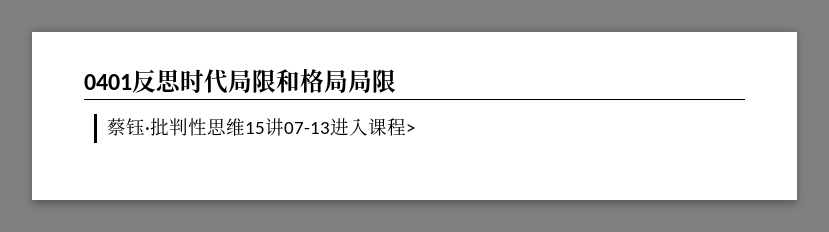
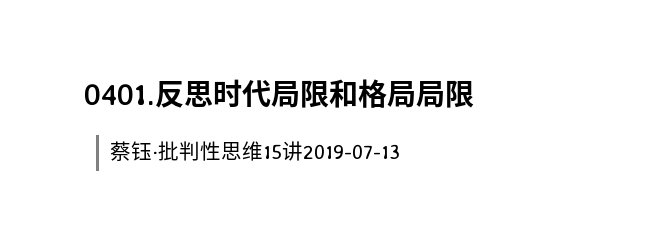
- 0401反思时代局限和格局局限
+ 0401.反思时代局限和格局局限
- 蔡钰·批判性思维15讲07-13进入课程>
+ 蔡钰·批判性思维15讲2019-07-13

